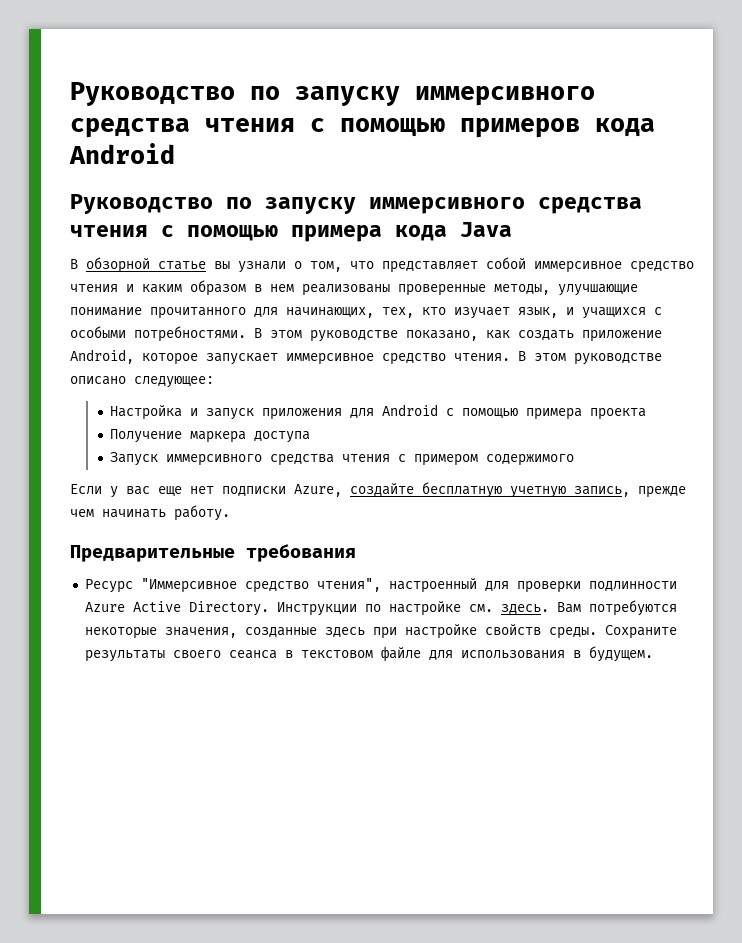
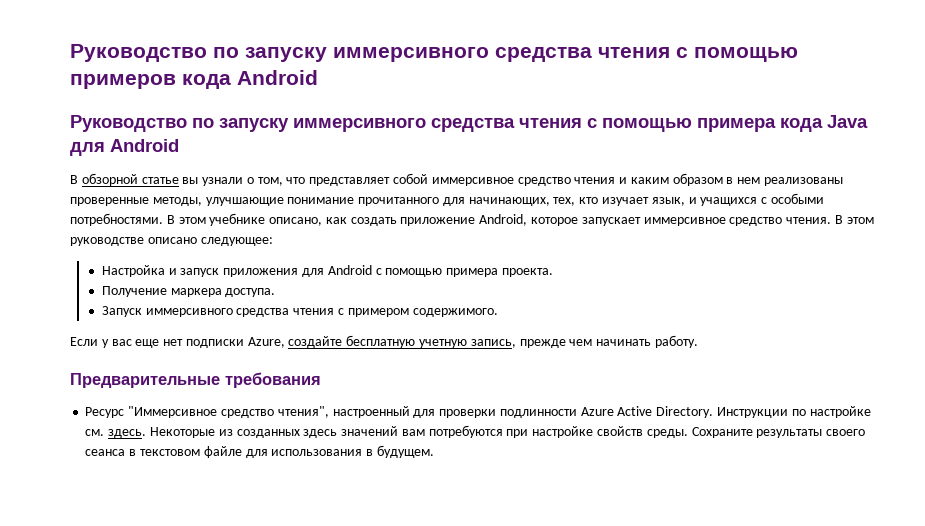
- Руководство по запуску иммерсивного средства чтения с помощью примера кода Java
+ Руководство по запуску иммерсивного средства чтения с помощью примера кода Java для Android
- В этом руководстве показано, как создать приложение Android, которое запускает иммерсивное средство чтения.
+ В этом учебнике описано, как создать приложение Android, которое запускает иммерсивное средство чтения.
- Настройка и запуск приложения для Android с помощью примера проекта
+ Настройка и запуск приложения для Android с помощью примера проекта.
- Получение маркера доступа
+ Получение маркера доступа.
- Запуск иммерсивного средства чтения с примером содержимого
+ Запуск иммерсивного средства чтения с примером содержимого.
- Вам потребуются некоторые значения, созданные здесь при настройке свойств среды.
+ Некоторые из созданных здесь значений вам потребуются при настройке свойств среды.

